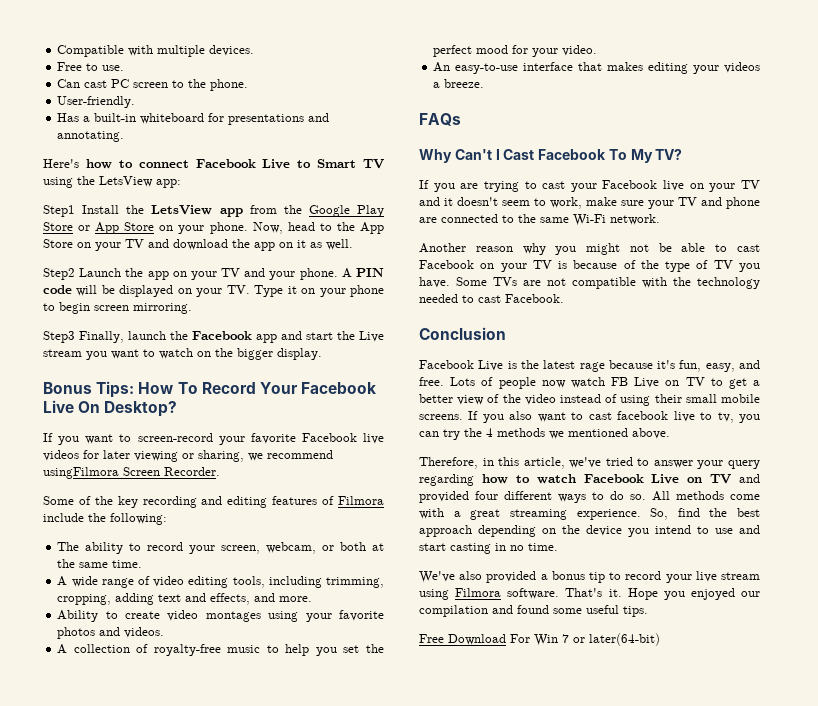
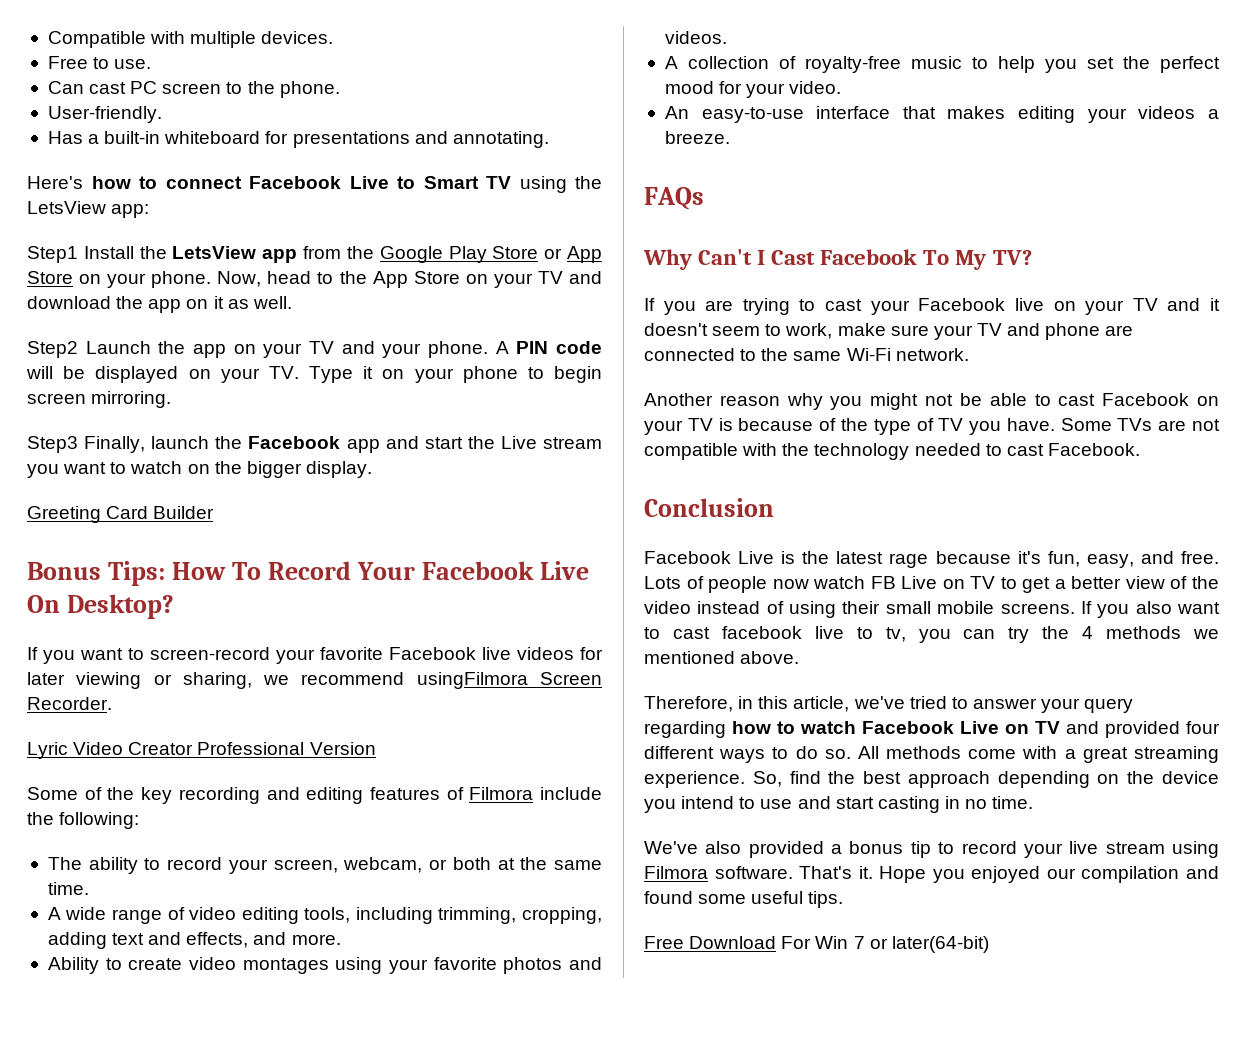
+ Greeting Card Builder
+ Lyric Video Creator Professional Version

